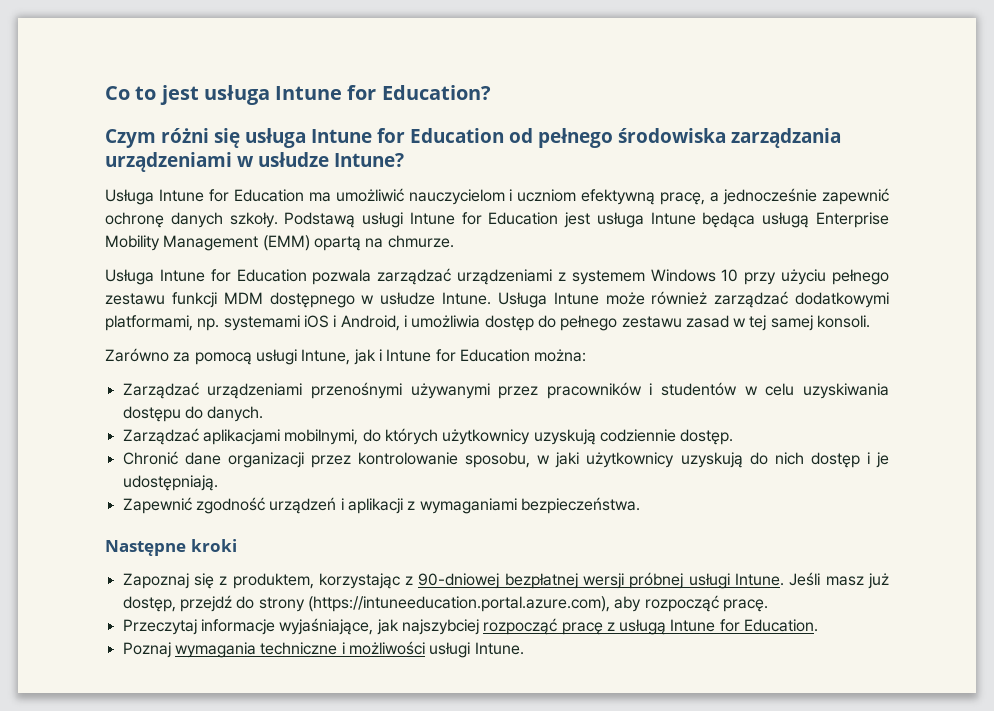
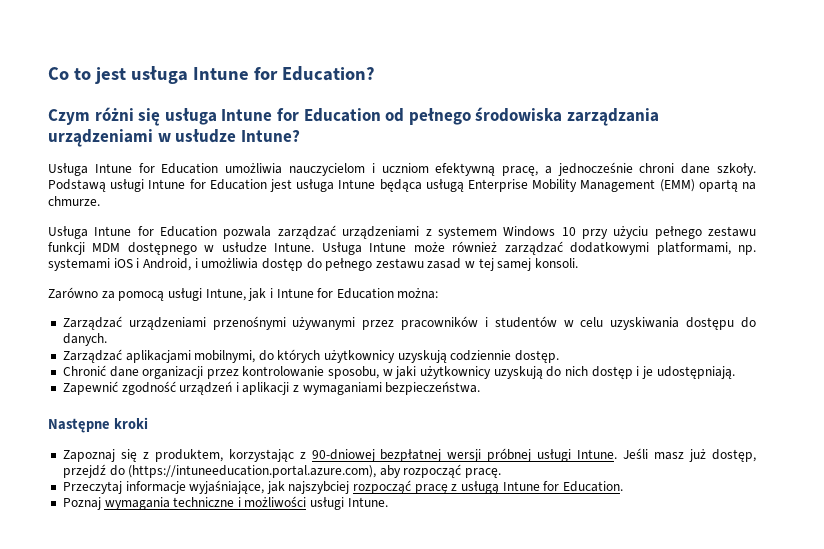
- Usługa Intune for Education ma umożliwić nauczycielom i uczniom efektywną pracę, a jednocześnie zapewnić ochronę danych szkoły.
+ Usługa Intune for Education umożliwia nauczycielom i uczniom efektywną pracę, a jednocześnie chroni dane szkoły.
- Jeśli masz już dostęp, przejdź do strony (https://intuneeducation.portal.azure.com), aby rozpocząć pracę.
+ Jeśli masz już dostęp, przejdź do (https://intuneeducation.portal.azure.com), aby rozpocząć pracę.

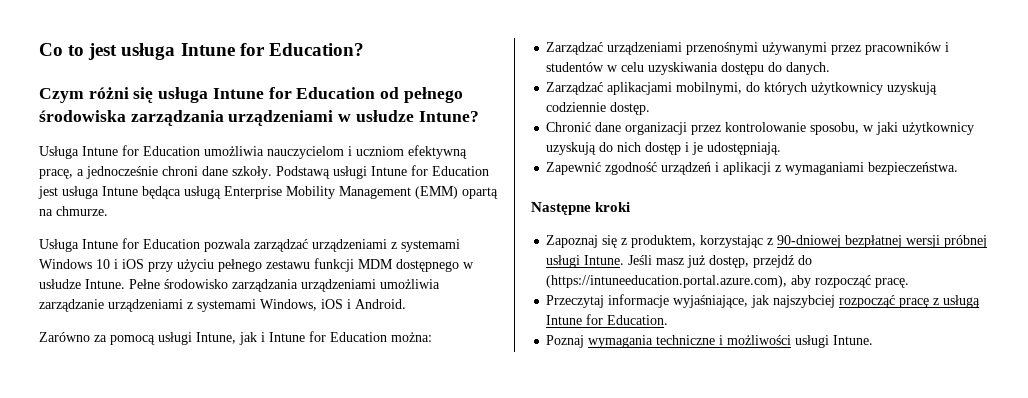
- Usługa Intune for Education pozwala zarządzać urządzeniami z systemem Windows 10 przy użyciu pełnego zestawu funkcji MDM dostępnego w usłudze Intune.
+ Usługa Intune for Education pozwala zarządzać urządzeniami z systemami Windows 10 i iOS przy użyciu pełnego zestawu funkcji MDM dostępnego w usłudze Intune.
- Usługa Intune może również zarządzać dodatkowymi platformami, np. systemami iOS i Android, i umożliwia dostęp do pełnego zestawu zasad w tej samej konsoli.
+ Pełne środowisko zarządzania urządzeniami umożliwia zarządzanie urządzeniami z systemami Windows, iOS i Android.

